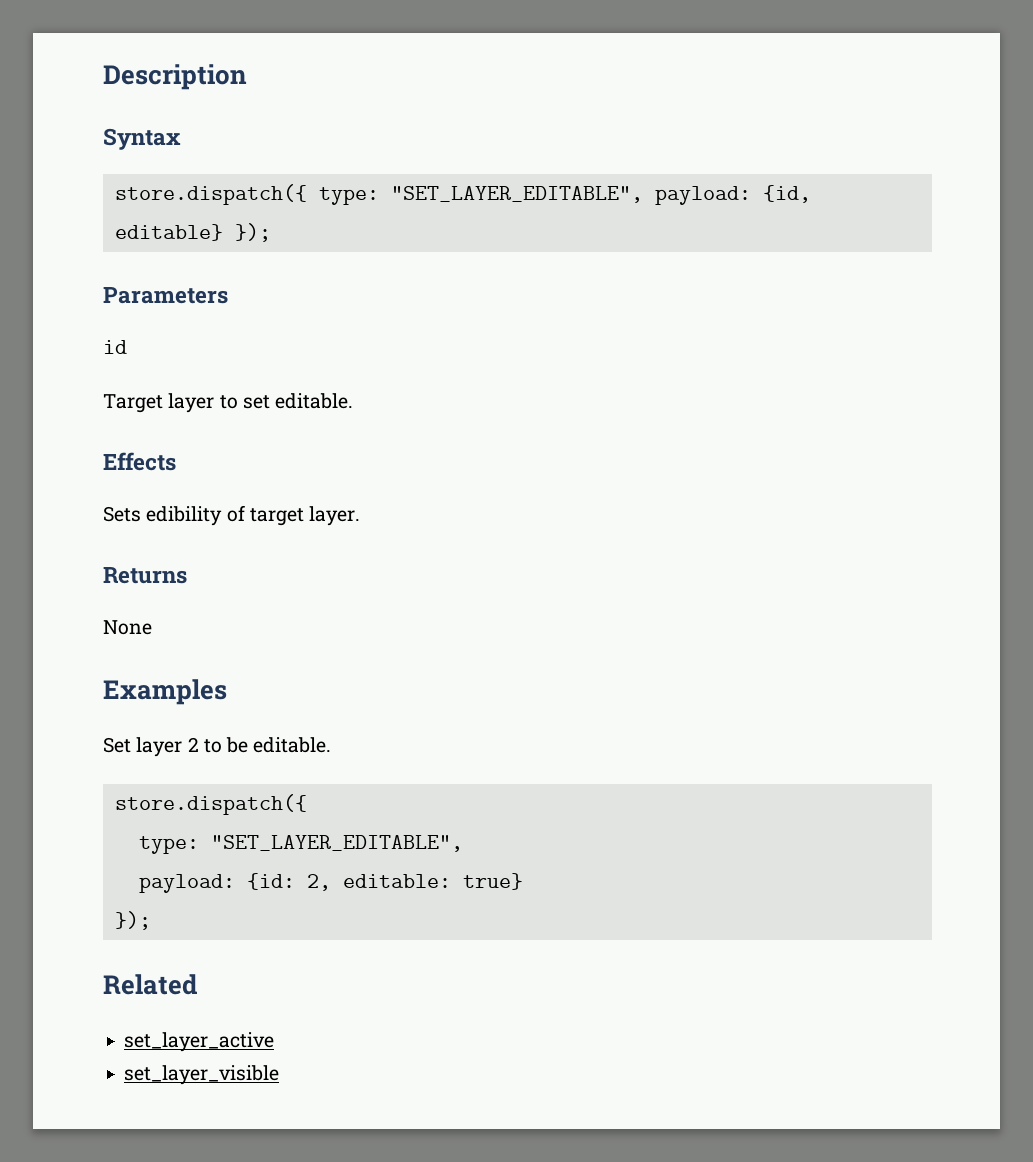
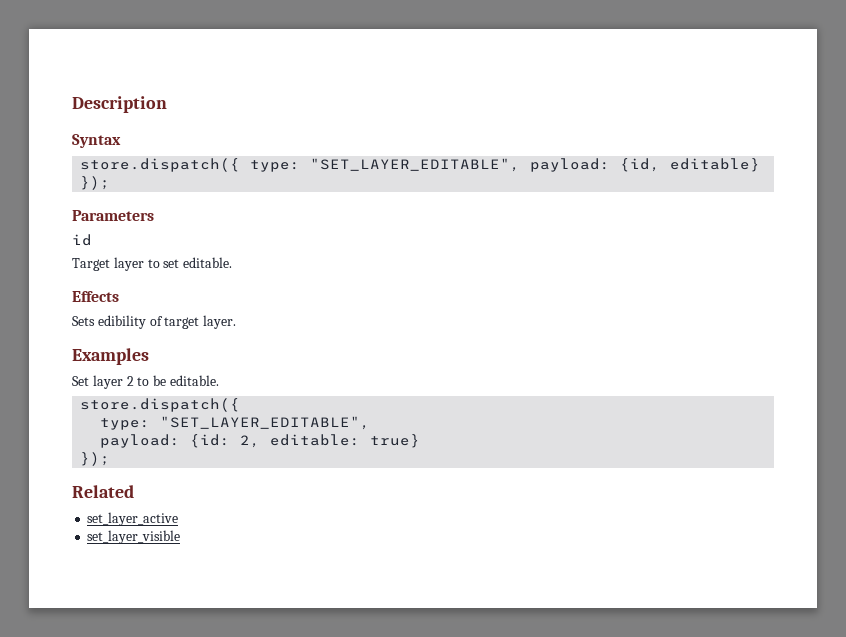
- Returns
- None

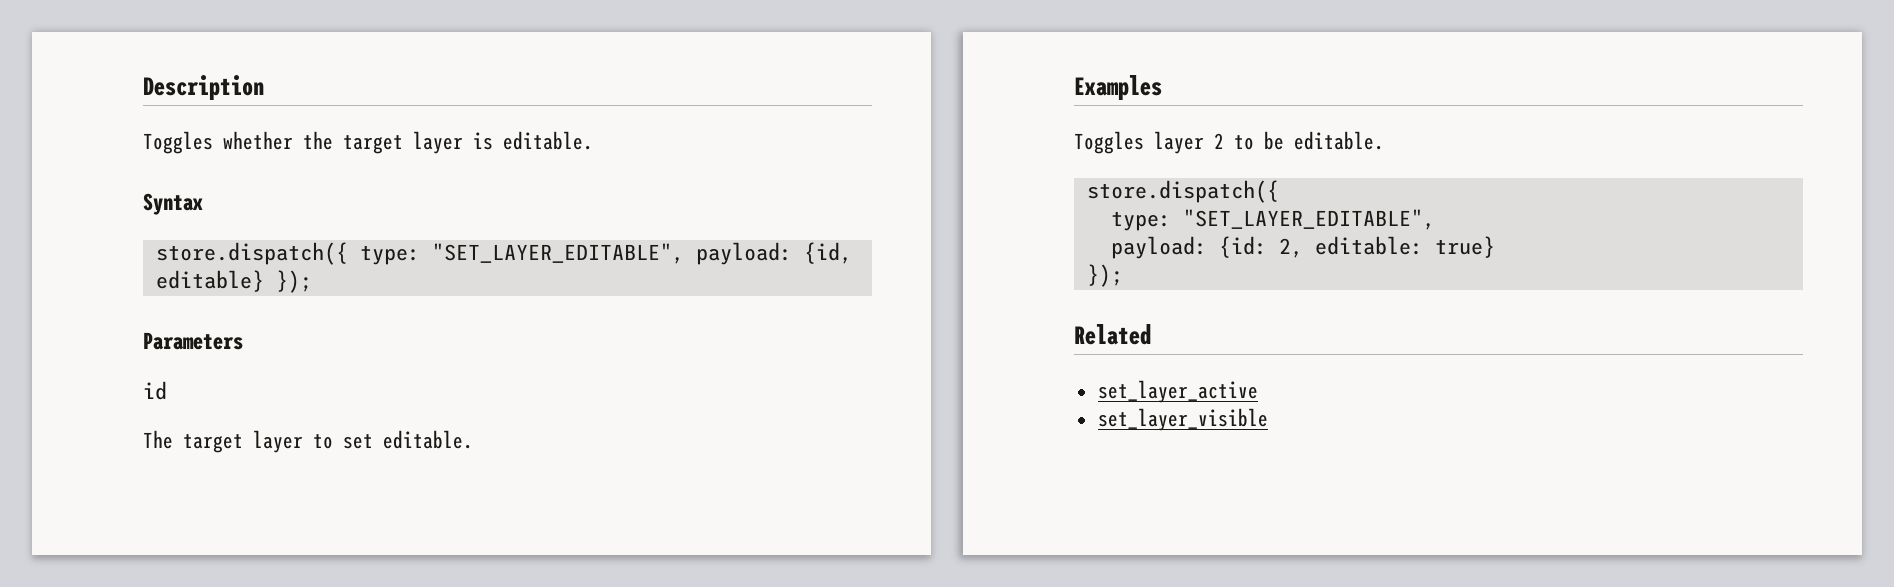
+ Toggles whether the target layer is editable.
- Target layer to set editable.
+ The target layer to set editable.
- Effects
- Sets edibility of target layer.
- Set layer 2 to be editable.
+ Toggles layer 2 to be editable.

